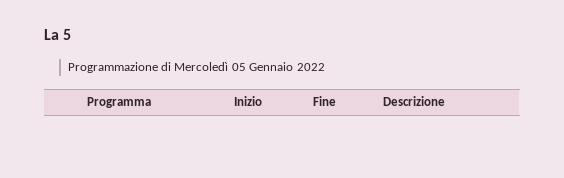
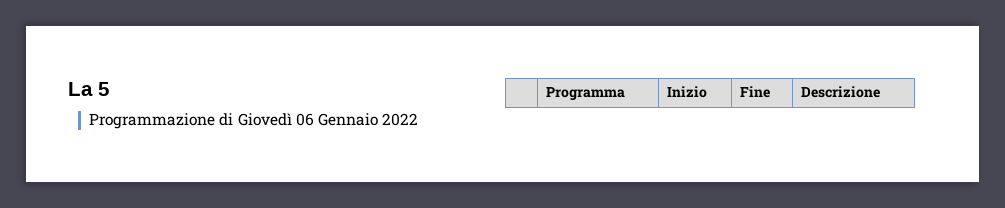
- Programmazione di Mercoledì 05 Gennaio 2022
+ Programmazione di Giovedì 06 Gennaio 2022

